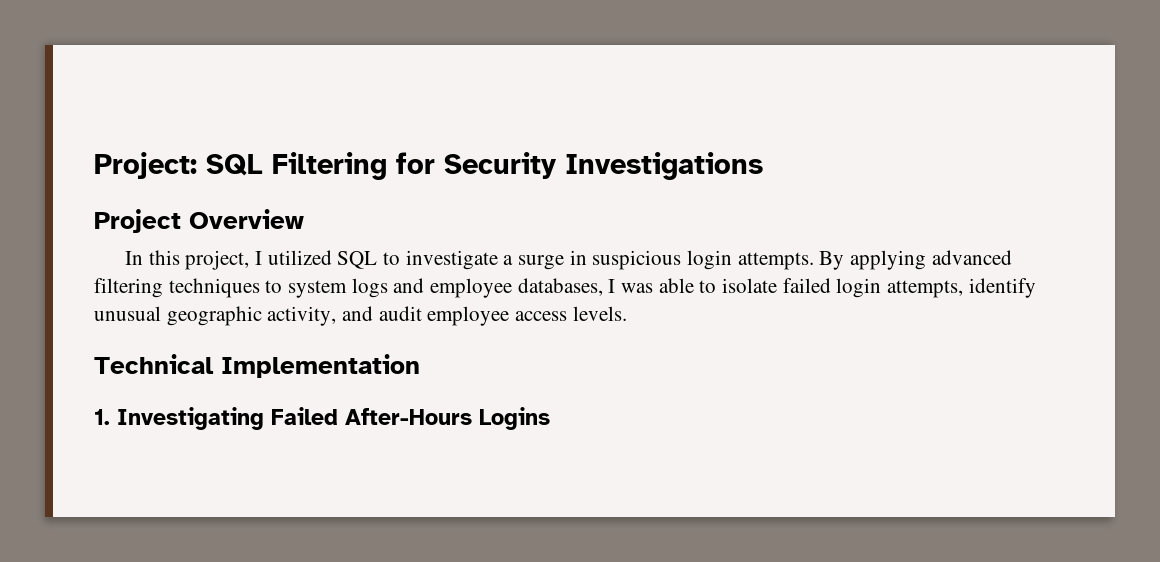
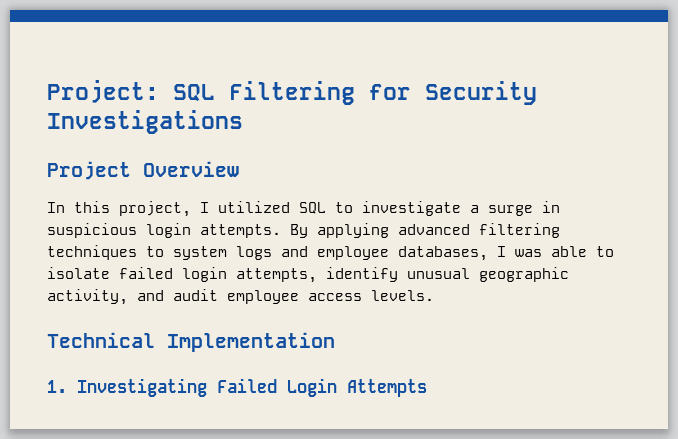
- 1. Investigating Failed After-Hours Logins
+ 1. Investigating Failed Login Attempts

